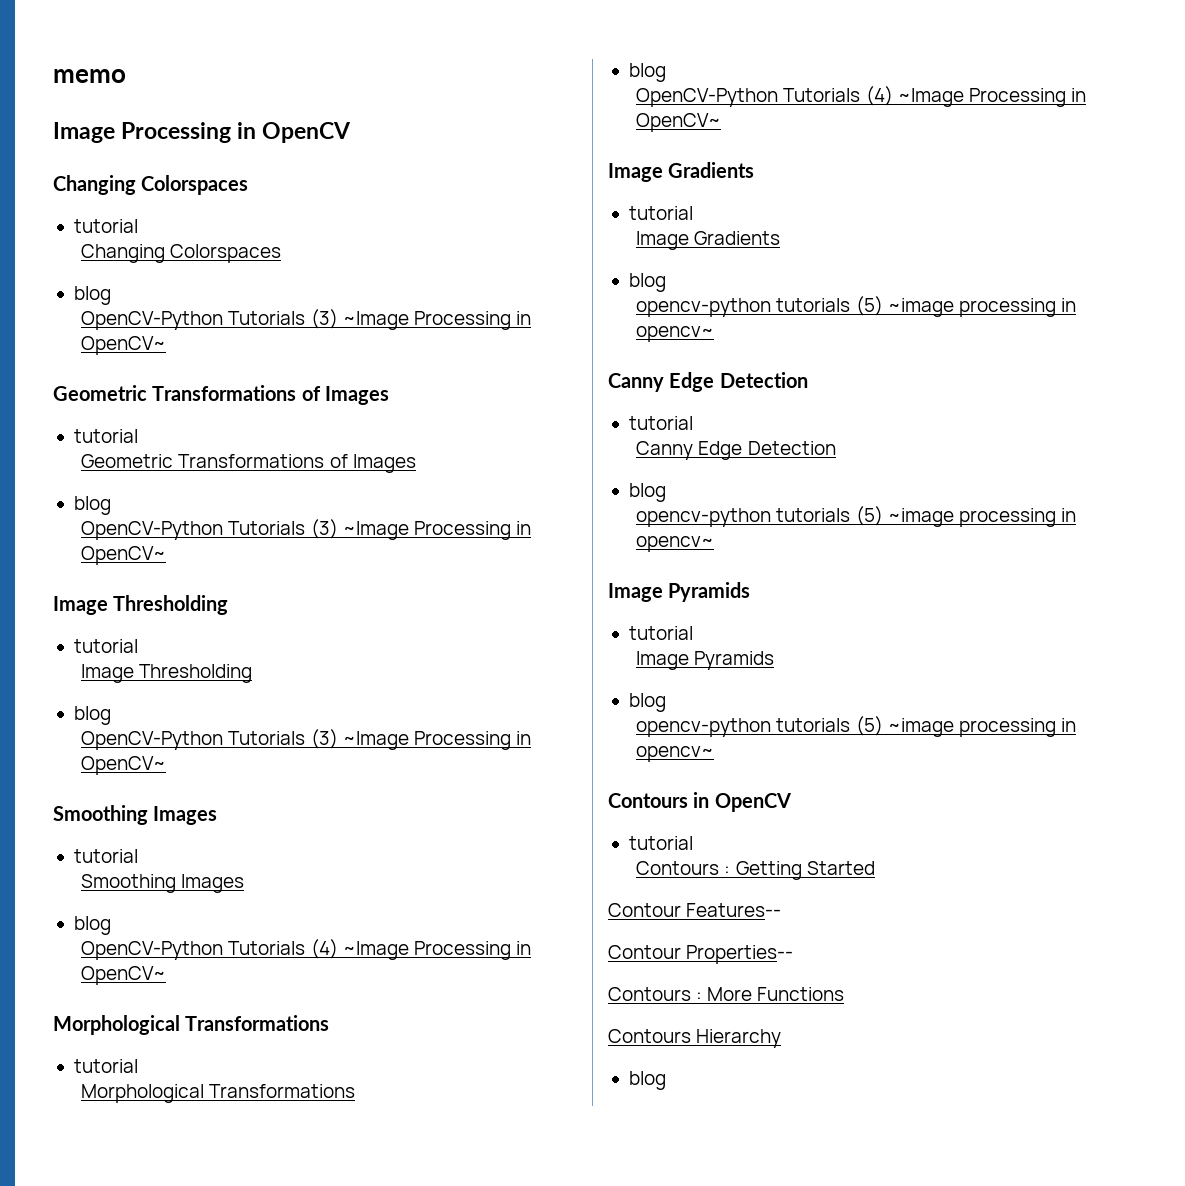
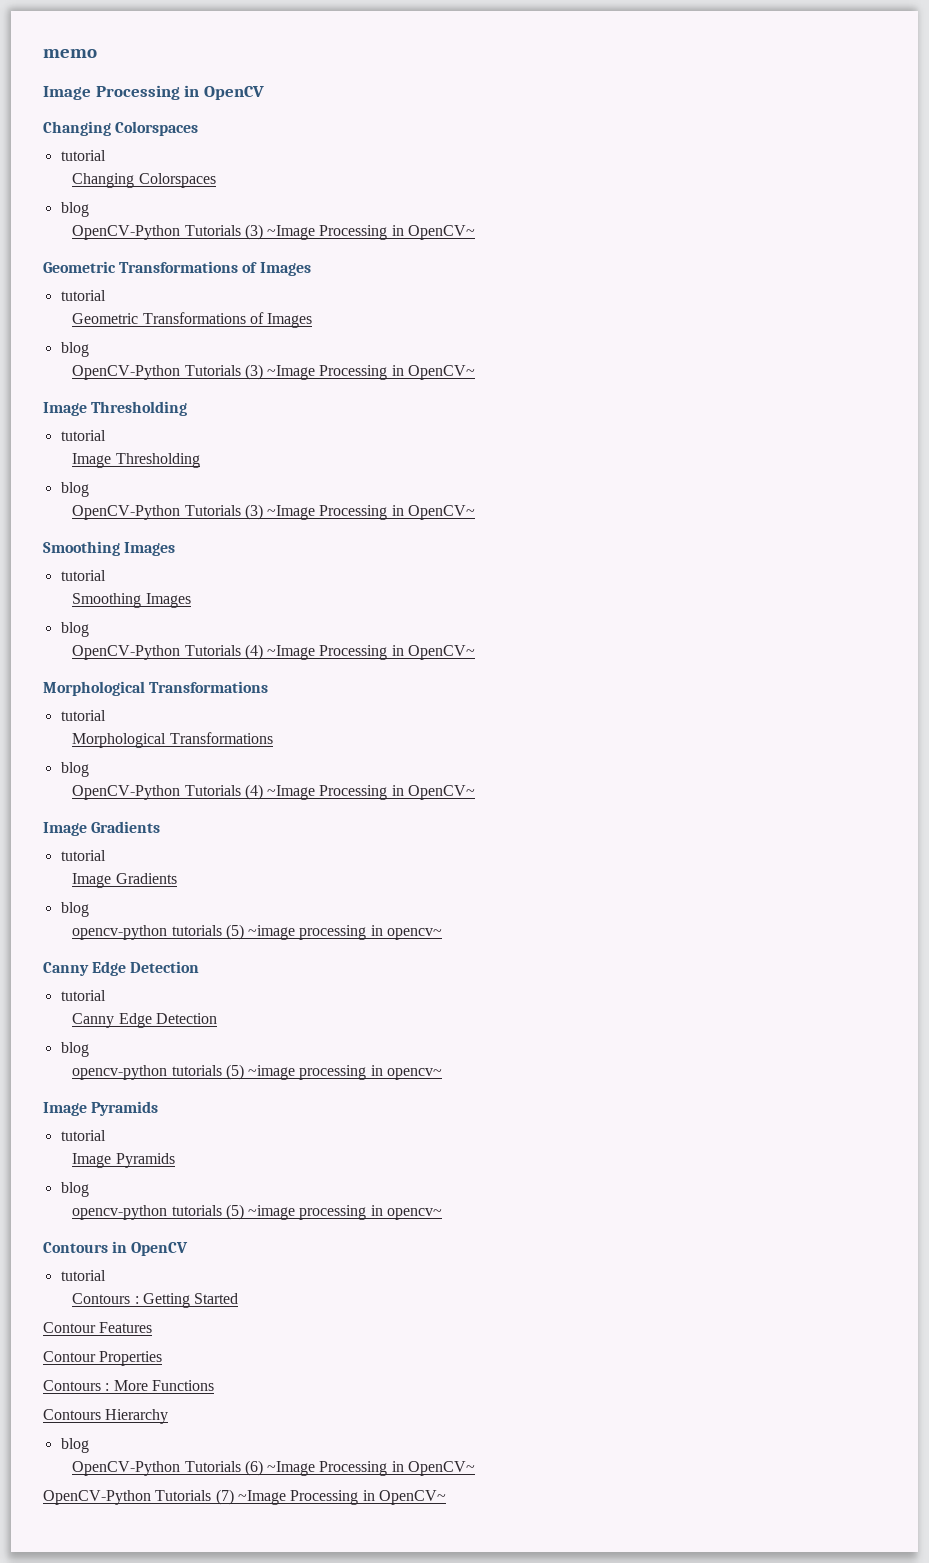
- Contour Features--
- Contour Properties--
+ Contour Features
+ Contour Properties
+ OpenCV-Python Tutorials (6) ~Image Processing in OpenCV~
+ OpenCV-Python Tutorials (7) ~Image Processing in OpenCV~

